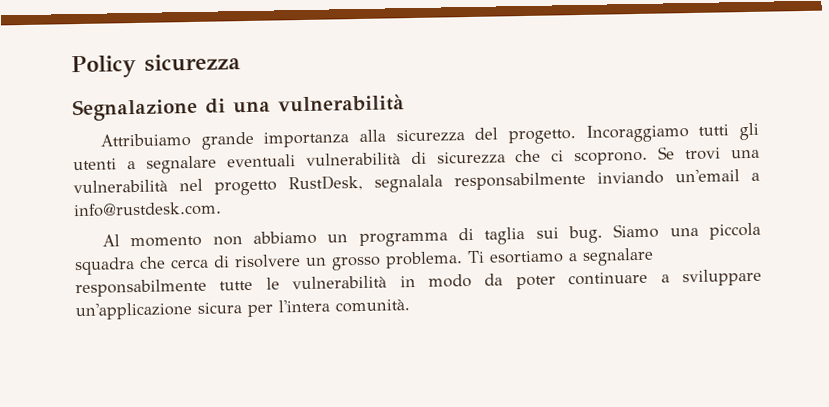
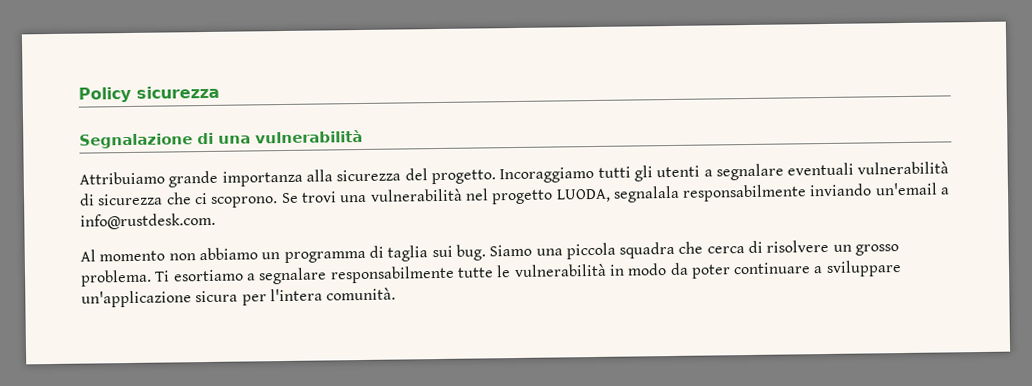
- Se trovi una vulnerabilità nel progetto RustDesk, segnalala responsabilmente inviando un'email a info@rustdesk.com.
+ Se trovi una vulnerabilità nel progetto LUODA, segnalala responsabilmente inviando un'email a info@rustdesk.com.

